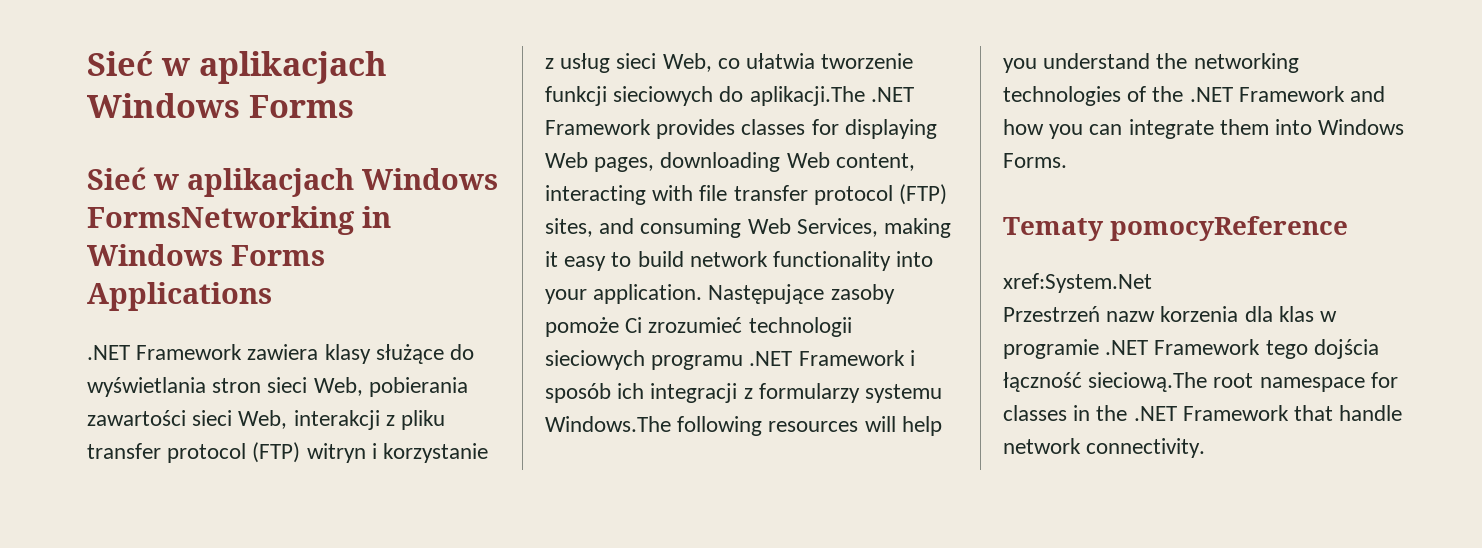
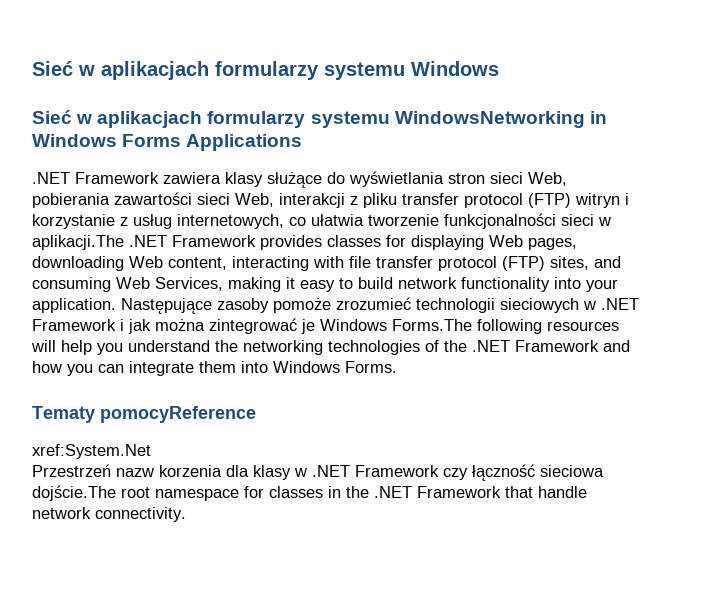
- Sieć w aplikacjach Windows Forms
- Sieć w aplikacjach Windows FormsNetworking in Windows Forms Applications
+ Sieć w aplikacjach formularzy systemu Windows
+ Sieć w aplikacjach formularzy systemu WindowsNetworking in Windows Forms Applications
- .NET Framework zawiera klasy służące do wyświetlania stron sieci Web, pobierania zawartości sieci Web, interakcji z pliku transfer protocol (FTP) witryn i korzystanie z usług sieci Web, co ułatwia tworzenie funkcji sieciowych do aplikacji.The .NET Framework provides classes for displaying Web pages, downloading Web content, interacting with file transfer protocol (FTP) sites, and consuming Web Services, making it easy to build network functionality into your application.
+ .NET Framework zawiera klasy służące do wyświetlania stron sieci Web, pobierania zawartości sieci Web, interakcji z pliku transfer protocol (FTP) witryn i korzystanie z usług internetowych, co ułatwia tworzenie funkcjonalności sieci w aplikacji.The .NET Framework provides classes for displaying Web pages, downloading Web content, interacting with file transfer protocol (FTP) sites, and consuming Web Services, making it easy to build network functionality into your application.
- Następujące zasoby pomoże Ci zrozumieć technologii sieciowych programu .NET Framework i sposób ich integracji z formularzy systemu Windows.The following resources will help you understand the networking technologies of the .NET Framework and how you can integrate them into Windows Forms.
+ Następujące zasoby pomoże zrozumieć technologii sieciowych w .NET Framework i jak można zintegrować je Windows Forms.The following resources will help you understand the networking technologies of the .NET Framework and how you can integrate them into Windows Forms.
- Przestrzeń nazw korzenia dla klas w programie .NET Framework tego dojścia łączność sieciową.The root namespace for classes in the .NET Framework that handle network connectivity.
+ Przestrzeń nazw korzenia dla klasy w .NET Framework czy łączność sieciowa dojście.The root namespace for classes in the .NET Framework that handle network connectivity.

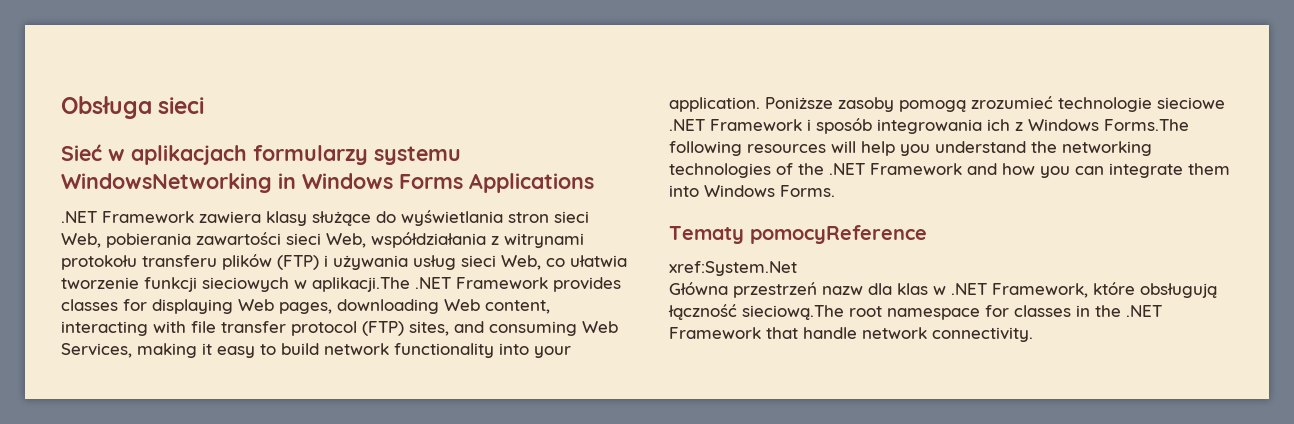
- Sieć w aplikacjach formularzy systemu Windows
+ Obsługa sieci
- .NET Framework zawiera klasy służące do wyświetlania stron sieci Web, pobierania zawartości sieci Web, interakcji z pliku transfer protocol (FTP) witryn i korzystanie z usług internetowych, co ułatwia tworzenie funkcjonalności sieci w aplikacji.The .NET Framework provides classes for displaying Web pages, downloading Web content, interacting with file transfer protocol (FTP) sites, and consuming Web Services, making it easy to build network functionality into your application.
+ .NET Framework zawiera klasy służące do wyświetlania stron sieci Web, pobierania zawartości sieci Web, współdziałania z witrynami protokołu transferu plików (FTP) i używania usług sieci Web, co ułatwia tworzenie funkcji sieciowych w aplikacji.The .NET Framework provides classes for displaying Web pages, downloading Web content, interacting with file transfer protocol (FTP) sites, and consuming Web Services, making it easy to build network functionality into your application.
- Następujące zasoby pomoże zrozumieć technologii sieciowych w .NET Framework i jak można zintegrować je Windows Forms.The following resources will help you understand the networking technologies of the .NET Framework and how you can integrate them into Windows Forms.
+ Poniższe zasoby pomogą zrozumieć technologie sieciowe .NET Framework i sposób integrowania ich z Windows Forms.The following resources will help you understand the networking technologies of the .NET Framework and how you can integrate them into Windows Forms.
- Przestrzeń nazw korzenia dla klasy w .NET Framework czy łączność sieciowa dojście.The root namespace for classes in the .NET Framework that handle network connectivity.
+ Główna przestrzeń nazw dla klas w .NET Framework, które obsługują łączność sieciową.The root namespace for classes in the .NET Framework that handle network connectivity.

